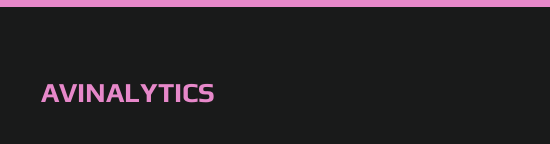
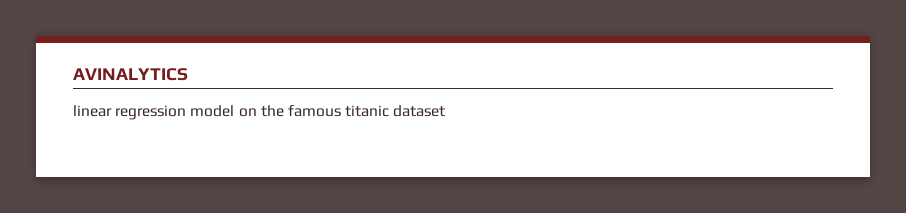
+ linear regression model on the famous titanic dataset

